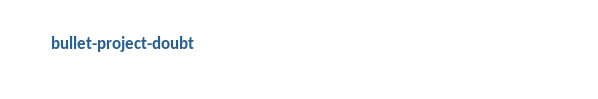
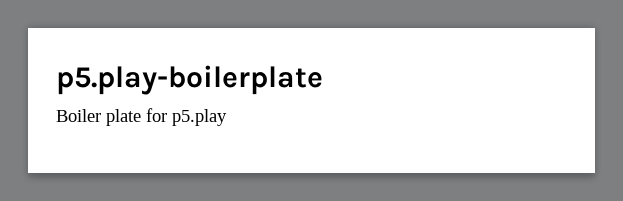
- bullet-project-doubt
+ p5.play-boilerplate
+ Boiler plate for p5.play

